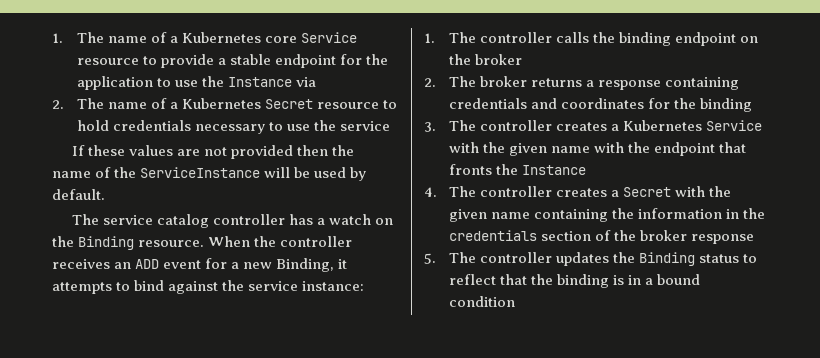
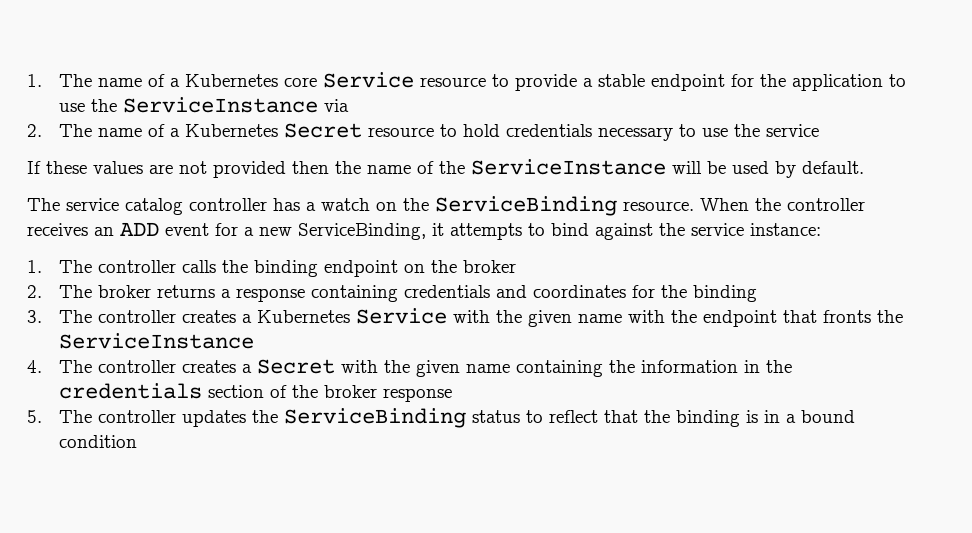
- 1. The name of a Kubernetes core Service resource to provide a stable endpoint for the application to use the Instance via
+ 1. The name of a Kubernetes core Service resource to provide a stable endpoint for the application to use the ServiceInstance via
- The service catalog controller has a watch on the Binding resource.
+ The service catalog controller has a watch on the ServiceBinding resource.
- When the controller receives an ADD event for a new Binding, it attempts to bind against the service instance:
+ When the controller receives an ADD event for a new ServiceBinding, it attempts to bind against the service instance:
- 3. The controller creates a Kubernetes Service with the given name with the endpoint that fronts the Instance
+ 3. The controller creates a Kubernetes Service with the given name with the endpoint that fronts the ServiceInstance
- 5. The controller updates the Binding status to reflect that the binding is in a bound condition
+ 5. The controller updates the ServiceBinding status to reflect that the binding is in a bound condition

